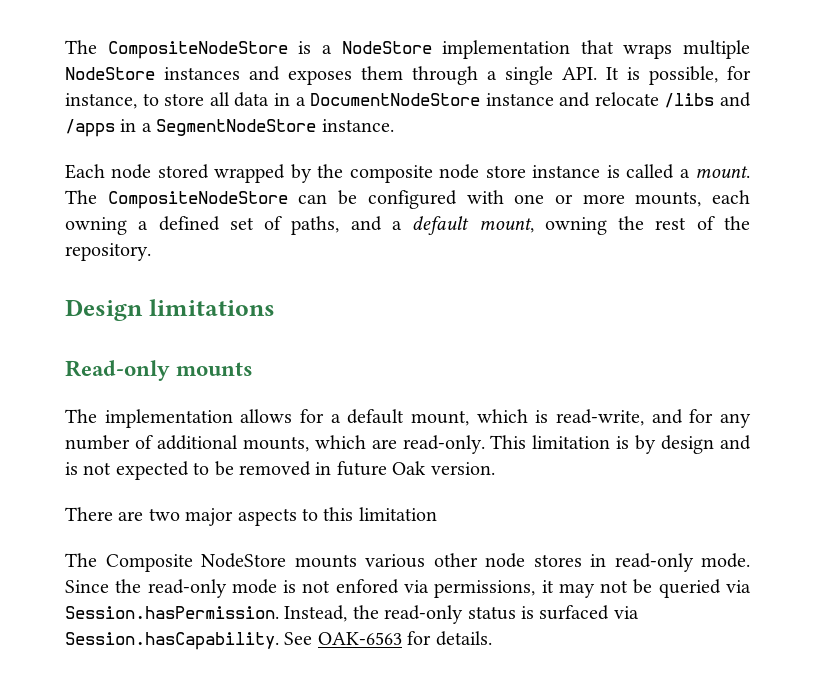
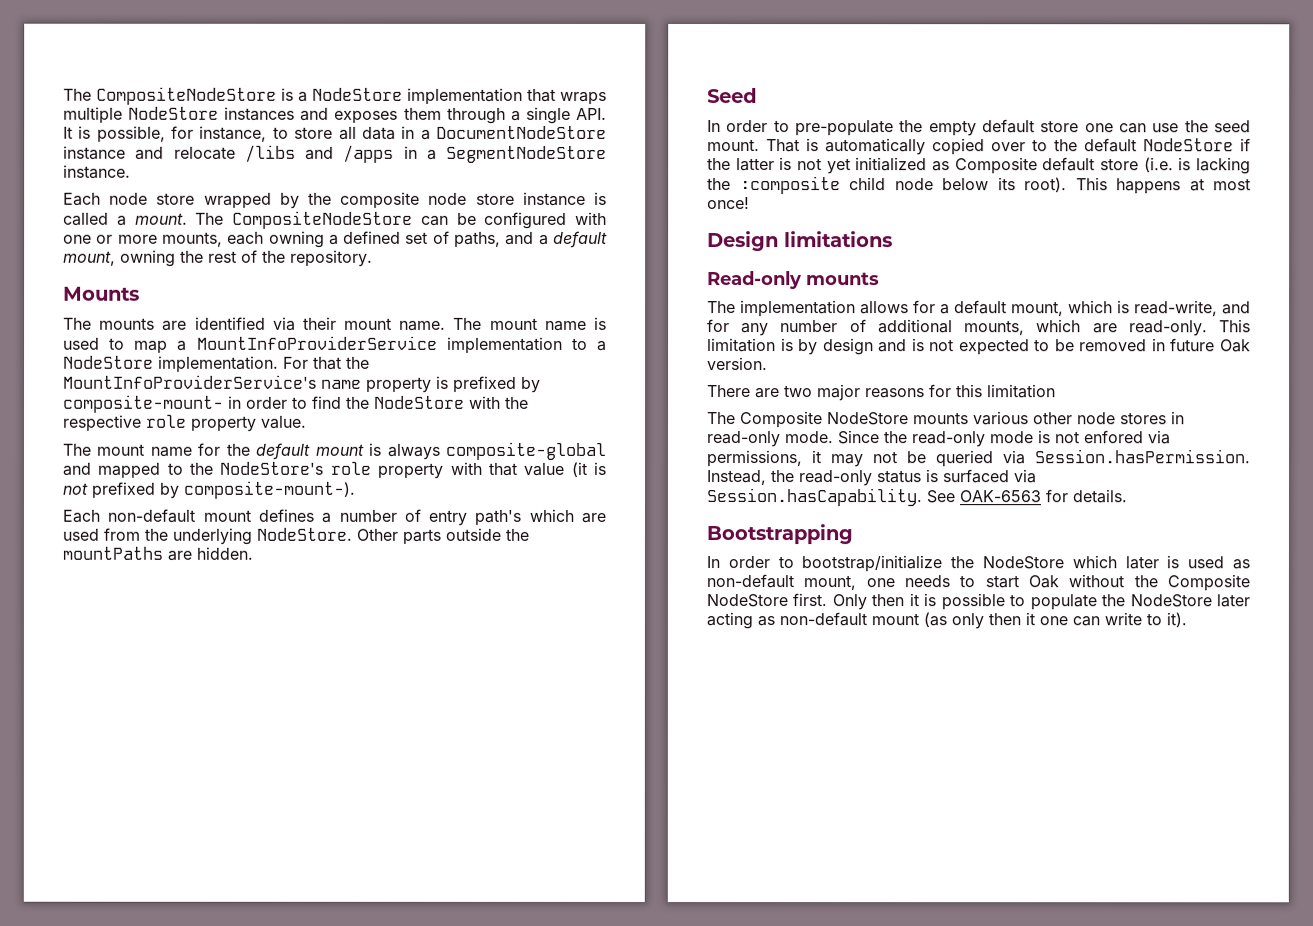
- Each node stored wrapped by the composite node store instance is called a mount.
+ Each node store wrapped by the composite node store instance is called a mount.
+ Mounts
+ The mounts are identified via their mount name. The mount name is used to map a MountInfoProviderService implementation to a NodeStore implementation. For that the MountInfoProviderService's name property is prefixed by composite-mount- in order to find the NodeStore with the respective role property value.
+ The mount name for the default mount is always composite-global and mapped to the NodeStore's role property with that value (it is not prefixed by composite-mount-).
+ Each non-default mount defines a number of entry path's which are used from the underlying NodeStore. Other parts outside the mountPaths are hidden.
+ Seed
+ In order to pre-populate the empty default store one can use the seed mount. That is automatically copied over to the default NodeStore if the latter is not yet initialized as Composite default store (i.e. is lacking the :composite child node below its root). This happens at most once!
- There are two major aspects to this limitation
+ There are two major reasons for this limitation
+ Bootstrapping
+ In order to bootstrap/initialize the NodeStore which later is used as non-default mount, one needs to start Oak without the Composite NodeStore first. Only then it is possible to populate the NodeStore later acting as non-default mount (as only then it one can write to it).

